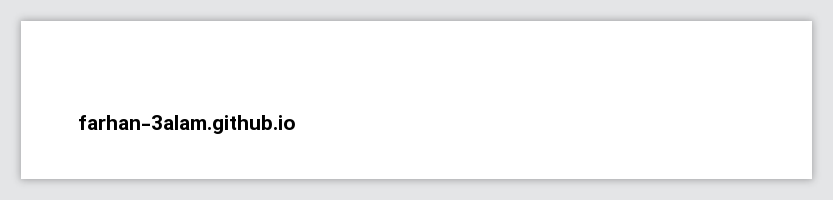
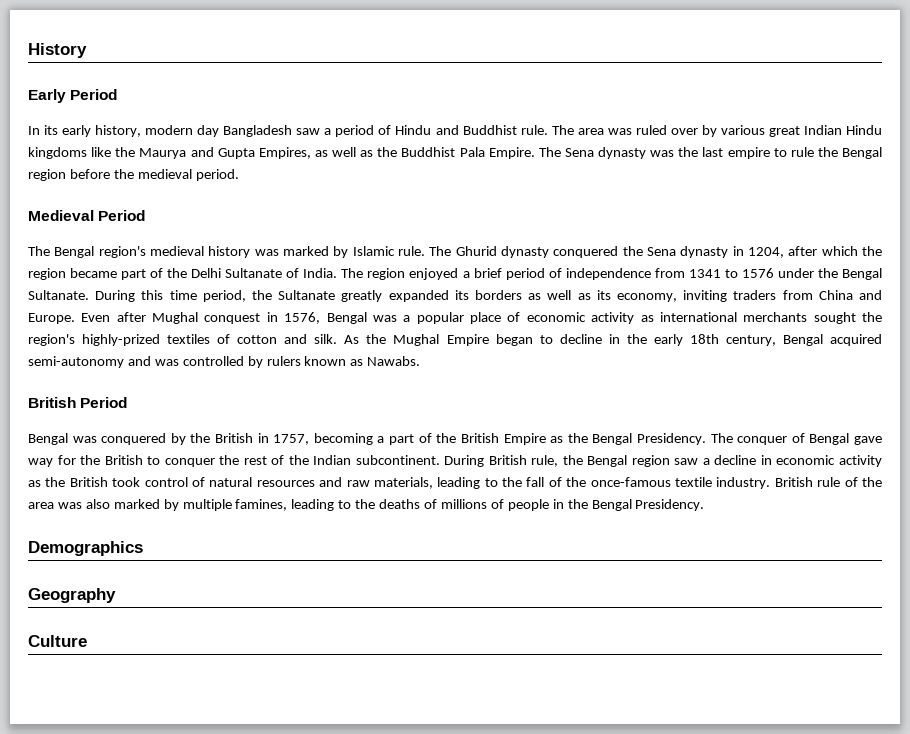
- farhan-3alam.github.io
+ History
+ Early Period
+ In its early history, modern day Bangladesh saw a period of Hindu and Buddhist rule. The area was ruled over by various great Indian Hindu kingdoms like the Maurya and Gupta Empires, as well as the Buddhist Pala Empire. The Sena dynasty was the last empire to rule the Bengal region before the medieval period.
+ Medieval Period
+ The Bengal region's medieval history was marked by Islamic rule. The Ghurid dynasty conquered the Sena dynasty in 1204, after which the region became part of the Delhi Sultanate of India. The region enjoyed a brief period of independence from 1341 to 1576 under the Bengal Sultanate. During this time period, the Sultanate greatly expanded its borders as well as its economy, inviting traders from China and Europe. Even after Mughal conquest in 1576, Bengal was a popular place of economic activity as international merchants sought the region's highly-prized textiles of cotton and silk. As the Mughal Empire began to decline in the early 18th century, Bengal acquired semi-autonomy and was controlled by rulers known as Nawabs.
+ British Period
+ Bengal was conquered by the British in 1757, becoming a part of the British Empire as the Bengal Presidency. The conquer of Bengal gave way for the British to conquer the rest of the Indian subcontinent. During British rule, the Bengal region saw a decline in economic activity as the British took control of natural resources and raw materials, leading to the fall of the once-famous textile industry. British rule of the area was also marked by multiple famines, leading to the deaths of millions of people in the Bengal Presidency.
+ Demographics
+ Geography
+ Culture

